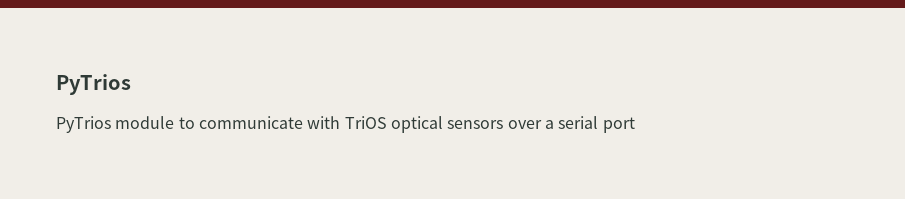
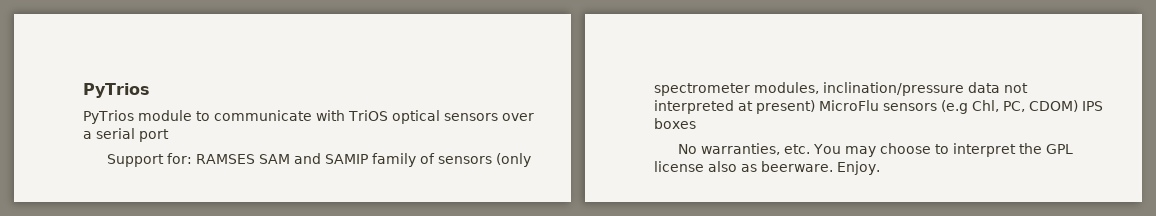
+ Support for: RAMSES SAM and SAMIP family of sensors (only spectrometer modules, inclination/pressure data not interpreted at present) MicroFlu sensors (e.g Chl, PC, CDOM) IPS boxes
+ No warranties, etc. You may choose to interpret the GPL license also as beerware. Enjoy.

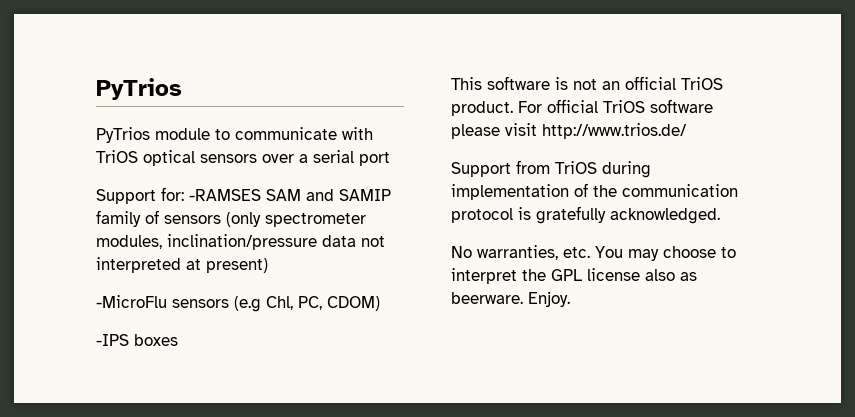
- Support for: RAMSES SAM and SAMIP family of sensors (only spectrometer modules, inclination/pressure data not interpreted at present) MicroFlu sensors (e.g Chl, PC, CDOM) IPS boxes
+ Support for: -RAMSES SAM and SAMIP family of sensors (only spectrometer modules, inclination/pressure data not interpreted at present)
+ -MicroFlu sensors (e.g Chl, PC, CDOM)
+ -IPS boxes
+ This software is not an official TriOS product. For official TriOS software please visit http://www.trios.de/
+ Support from TriOS during implementation of the communication protocol is gratefully acknowledged.

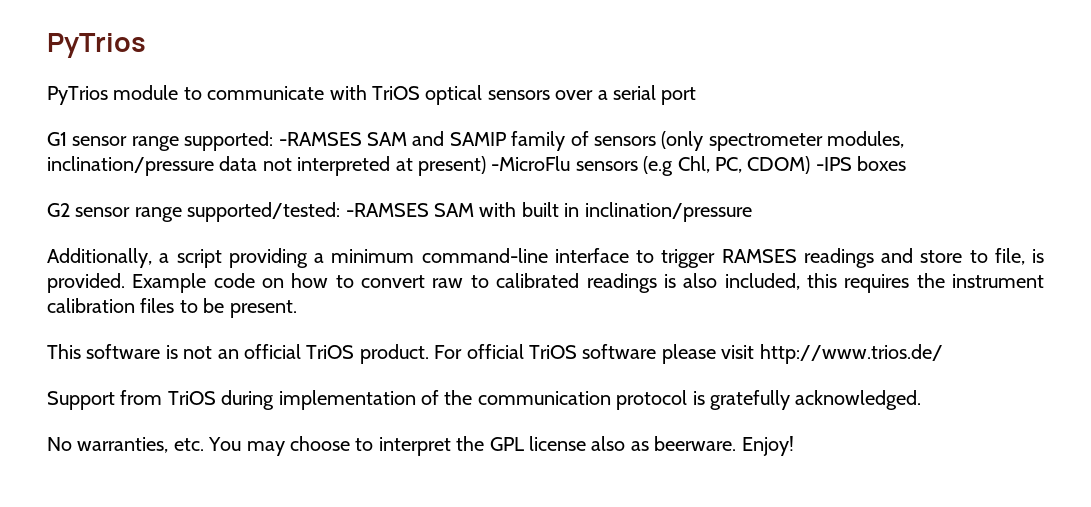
- Support for: -RAMSES SAM and SAMIP family of sensors (only spectrometer modules, inclination/pressure data not interpreted at present)
- -MicroFlu sensors (e.g Chl, PC, CDOM)
- -IPS boxes
+ G1 sensor range supported: -RAMSES SAM and SAMIP family of sensors (only spectrometer modules, inclination/pressure data not interpreted at present) -MicroFlu sensors (e.g Chl, PC, CDOM) -IPS boxes
+ G2 sensor range supported/tested: -RAMSES SAM with built in inclination/pressure
+ Additionally, a script providing a minimum command-line interface to trigger RAMSES readings and store to file, is provided. Example code on how to convert raw to calibrated readings is also included, this requires the instrument calibration files to be present.
- Enjoy.
+ Enjoy!

